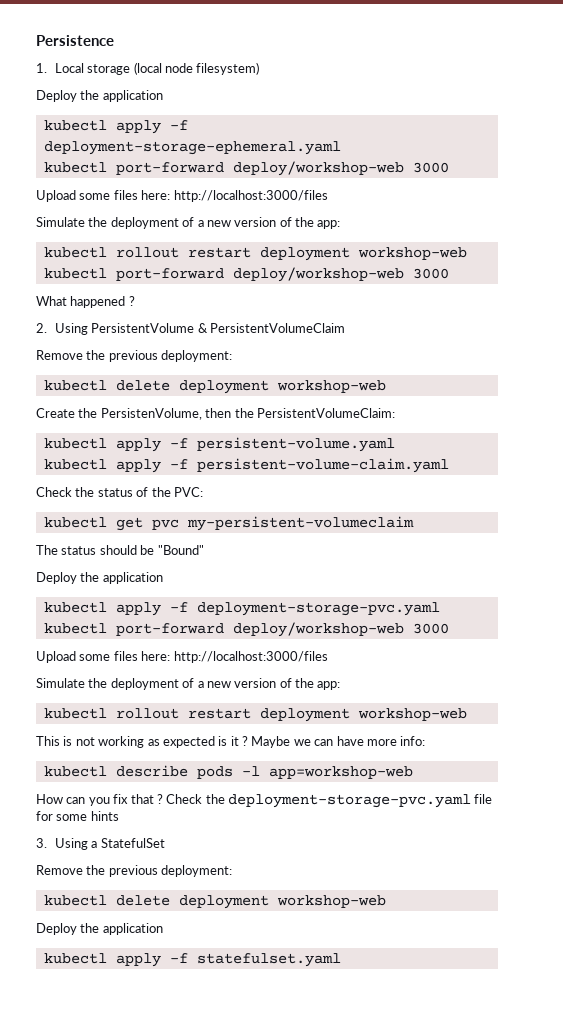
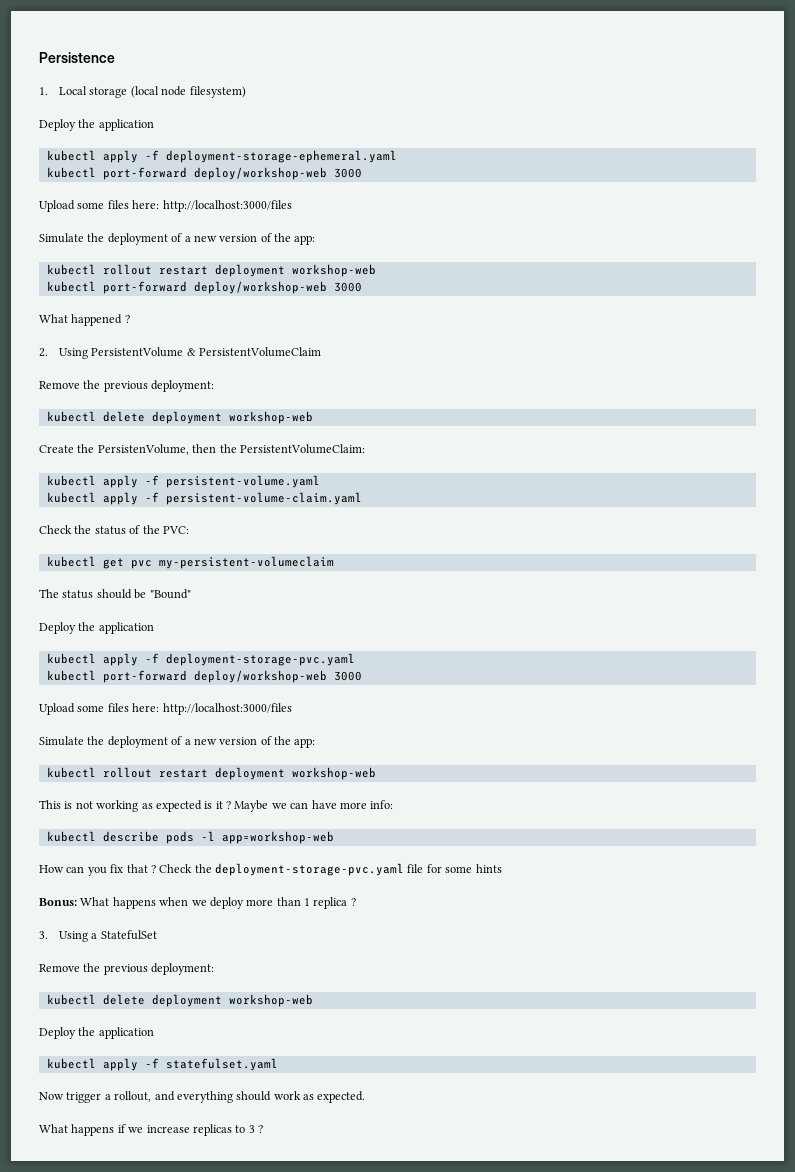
+ Bonus: What happens when we deploy more than 1 replica ?
+ Now trigger a rollout, and everything should work as expected.
+ What happens if we increase replicas to 3 ?

